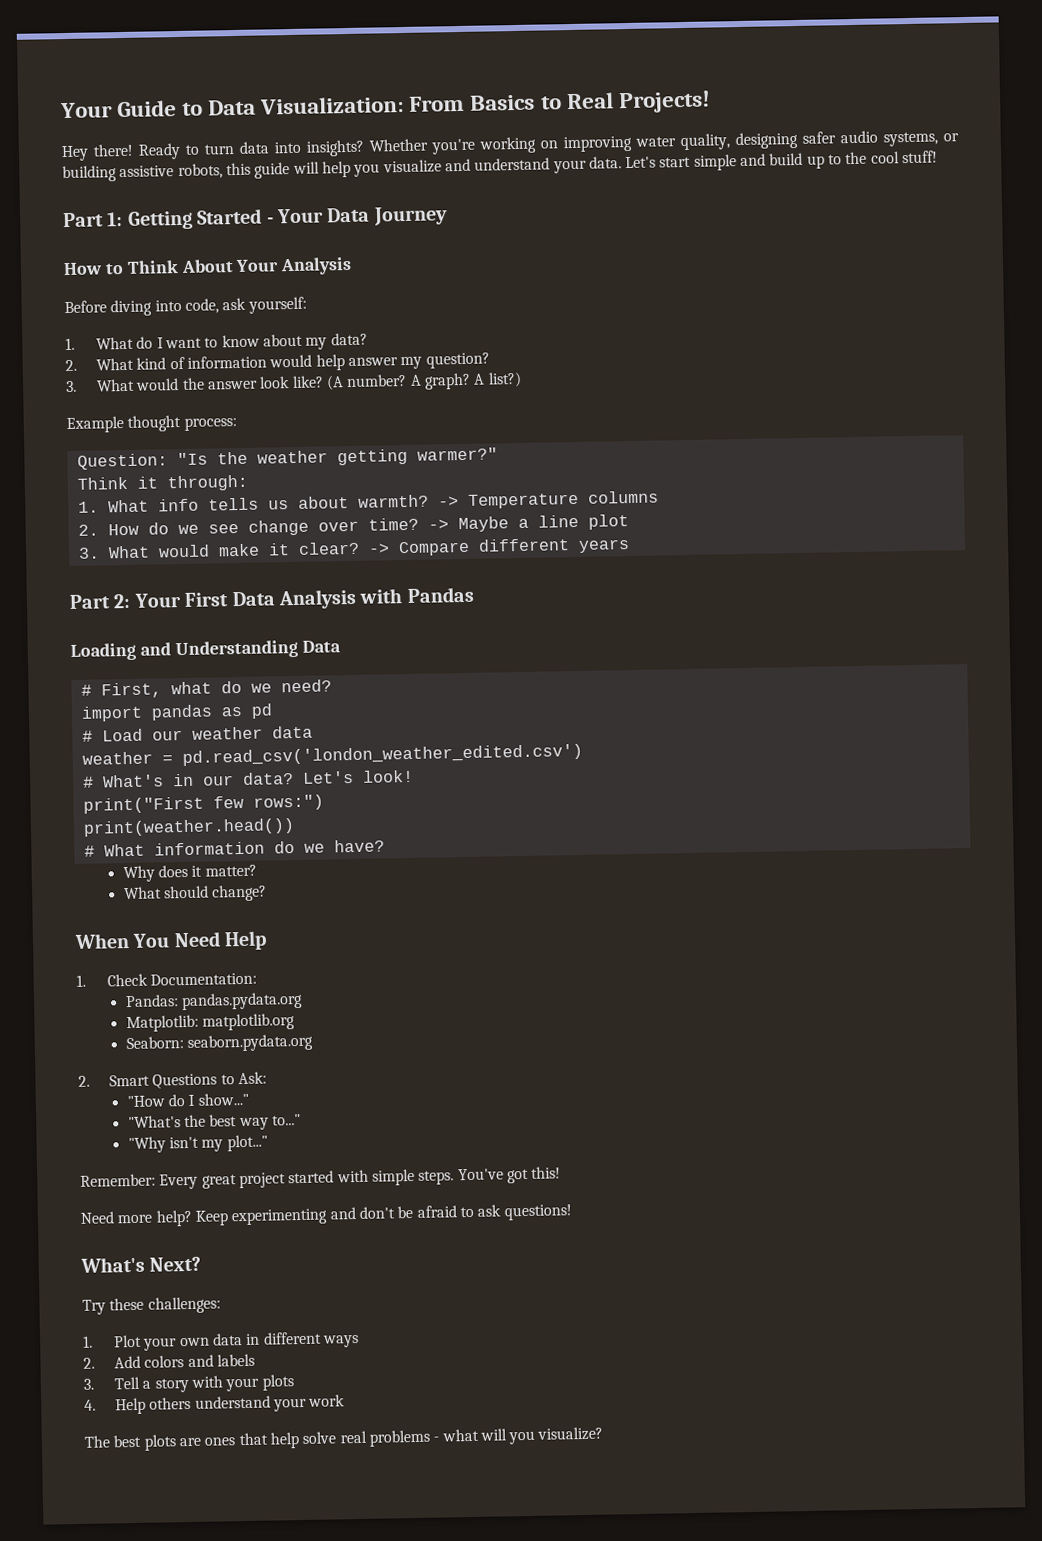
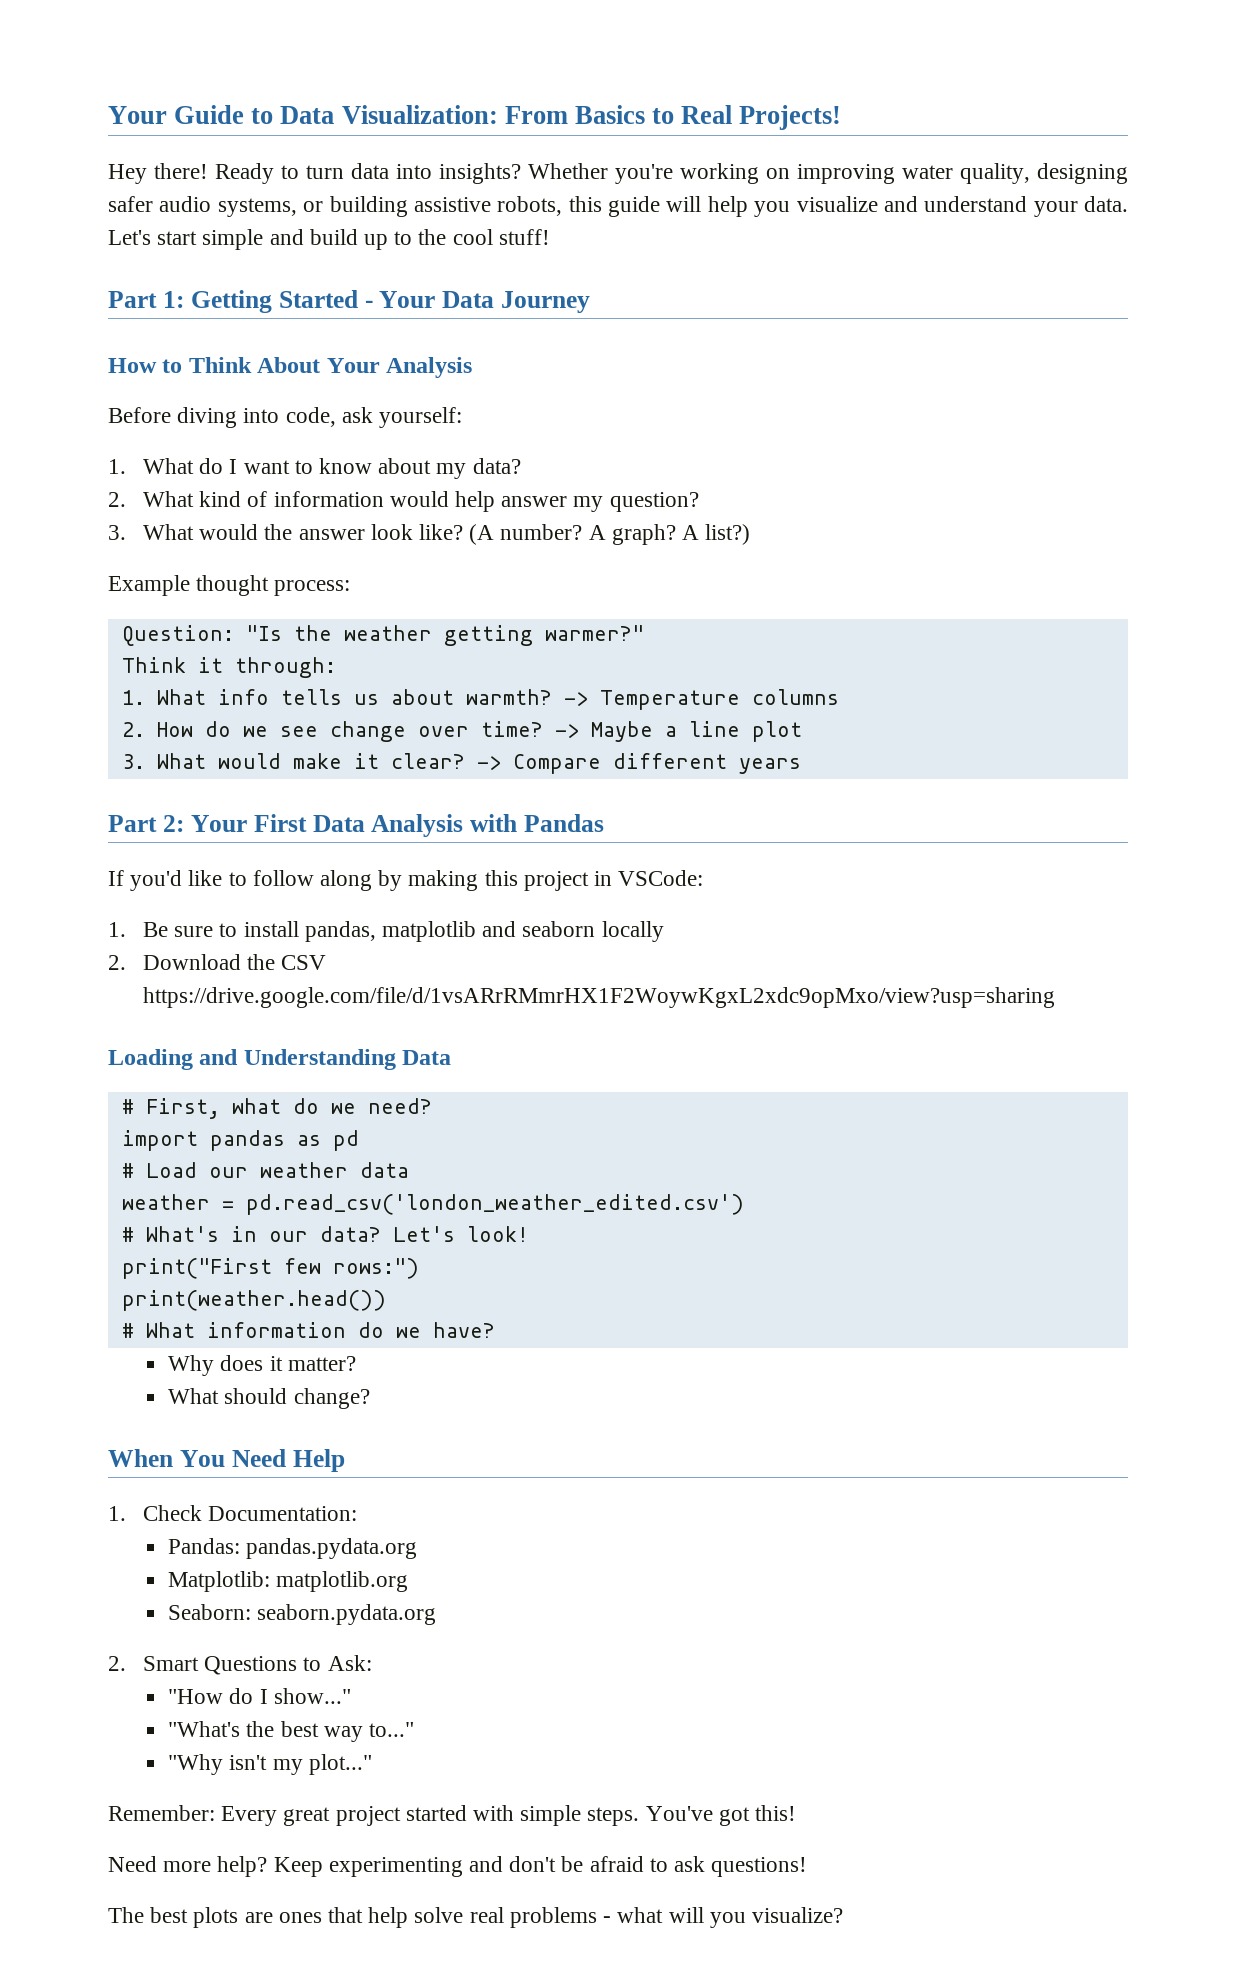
+ If you'd like to follow along by making this project in VSCode:
+ 1. Be sure to install pandas, matplotlib and seaborn locally
+ 2. Download the CSV https://drive.google.com/file/d/1vsARrRMmrHX1F2WoywKgxL2xdc9opMxo/view?usp=sharing
- What's Next?
- Try these challenges:
- 1. Plot your own data in different ways
- 2. Add colors and labels
- 3. Tell a story with your plots
- 4. Help others understand your work

